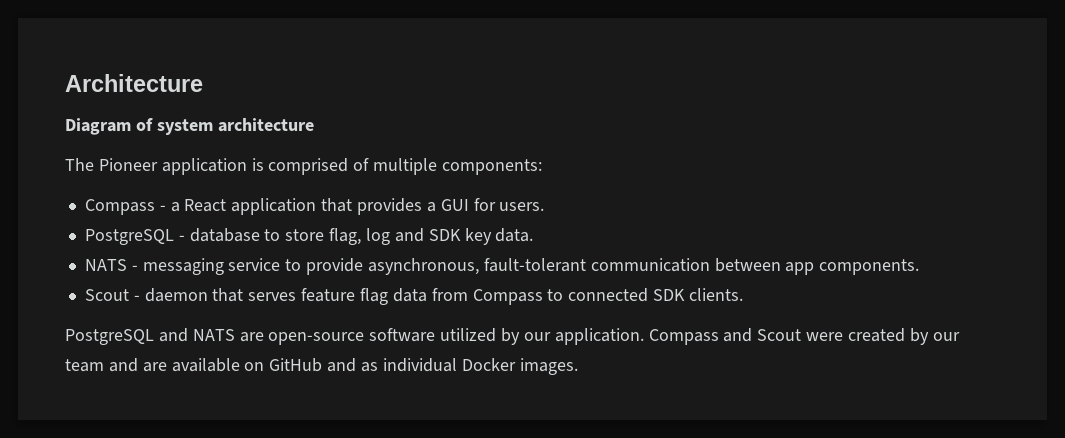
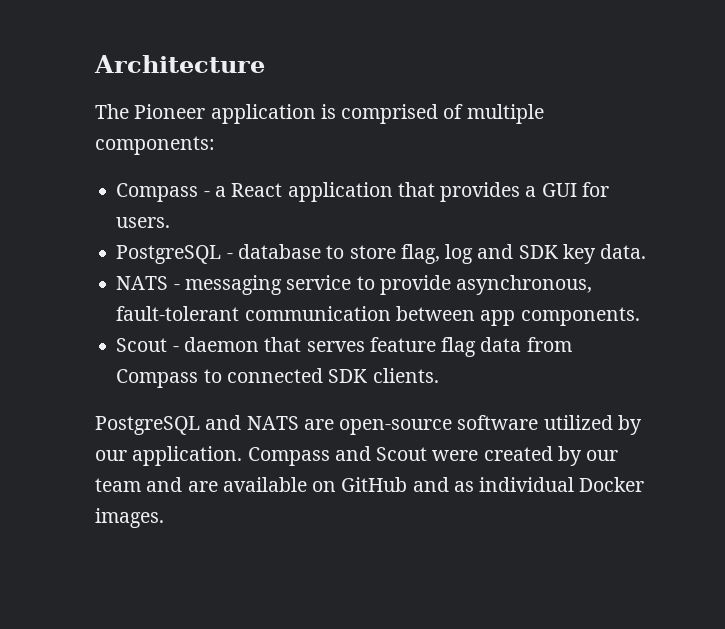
- Diagram of system architecture

